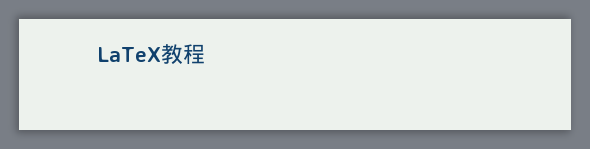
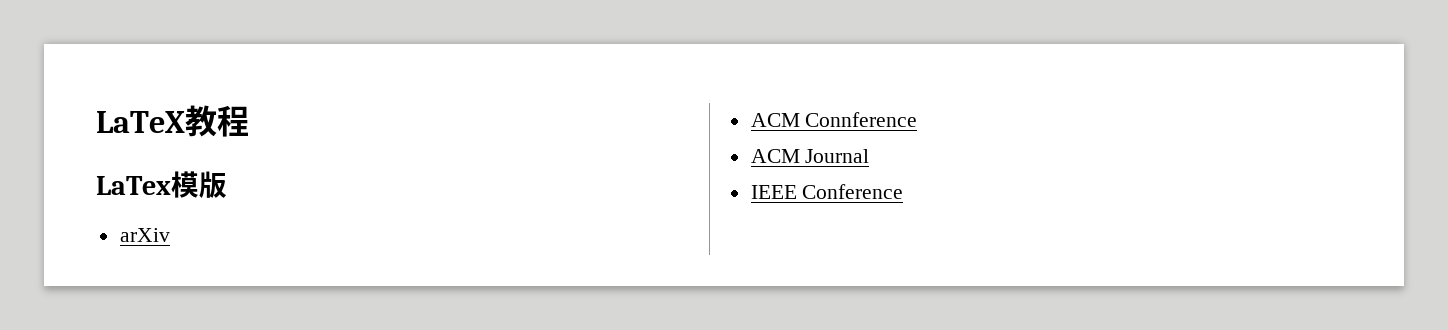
+ LaTex模版
+ arXiv
+ ACM Connference
+ ACM Journal
+ IEEE Conference

